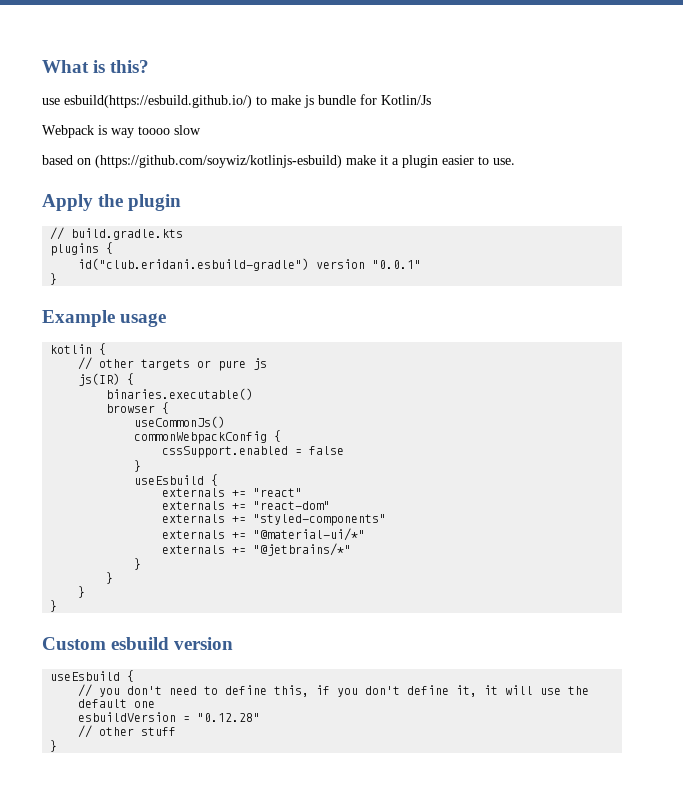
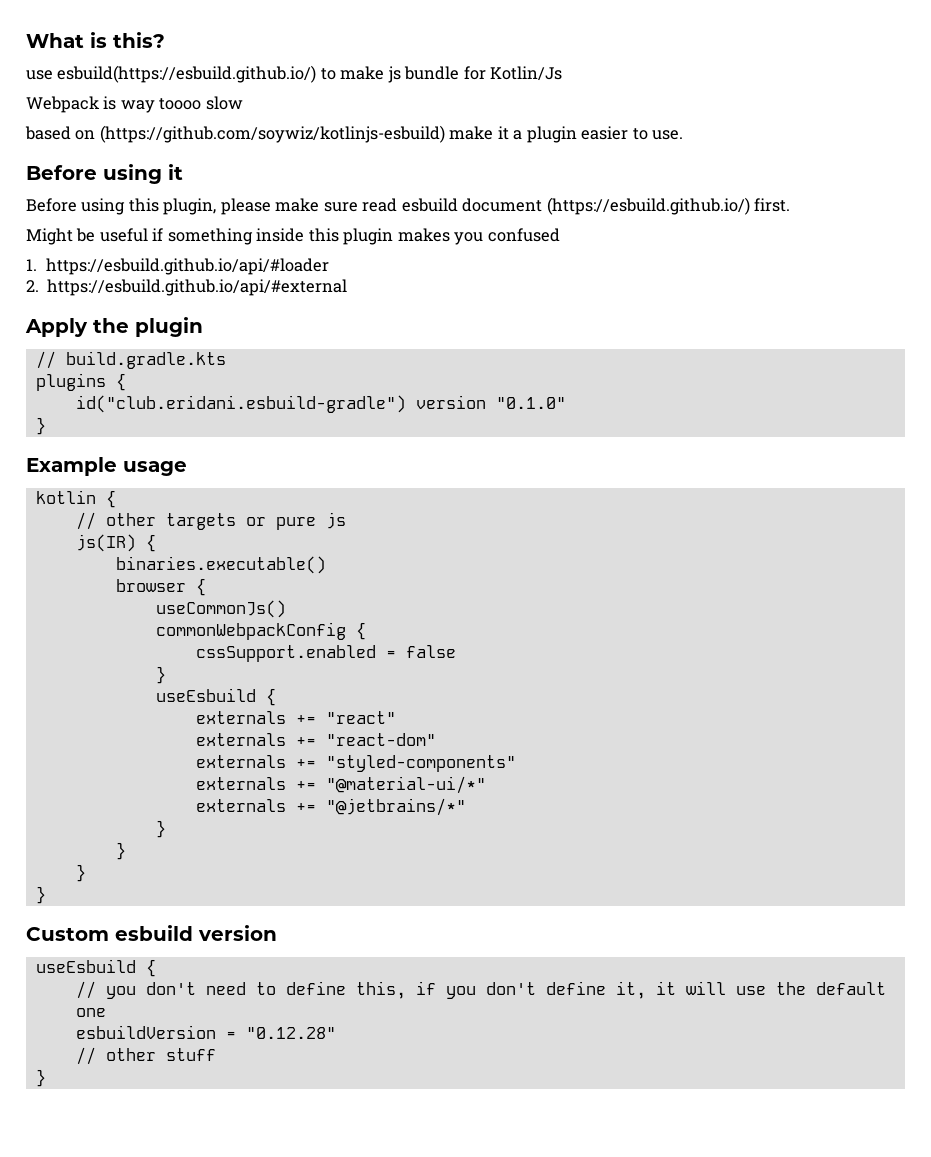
+ Before using it
+ Before using this plugin, please make sure read esbuild document (https://esbuild.github.io/) first.
+ Might be useful if something inside this plugin makes you confused
+ 1. https://esbuild.github.io/api/#loader
+ 2. https://esbuild.github.io/api/#external
- id("club.eridani.esbuild-gradle") version "0.0.1"
+ id("club.eridani.esbuild-gradle") version "0.1.0"

